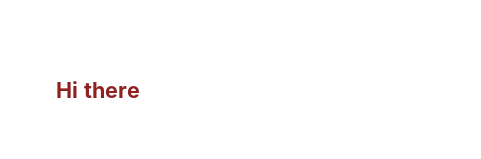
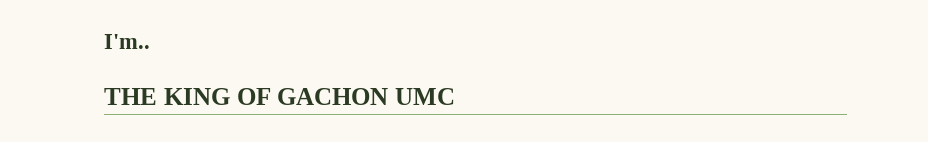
- Hi there
+ I'm..
+ THE KING OF GACHON UMC

